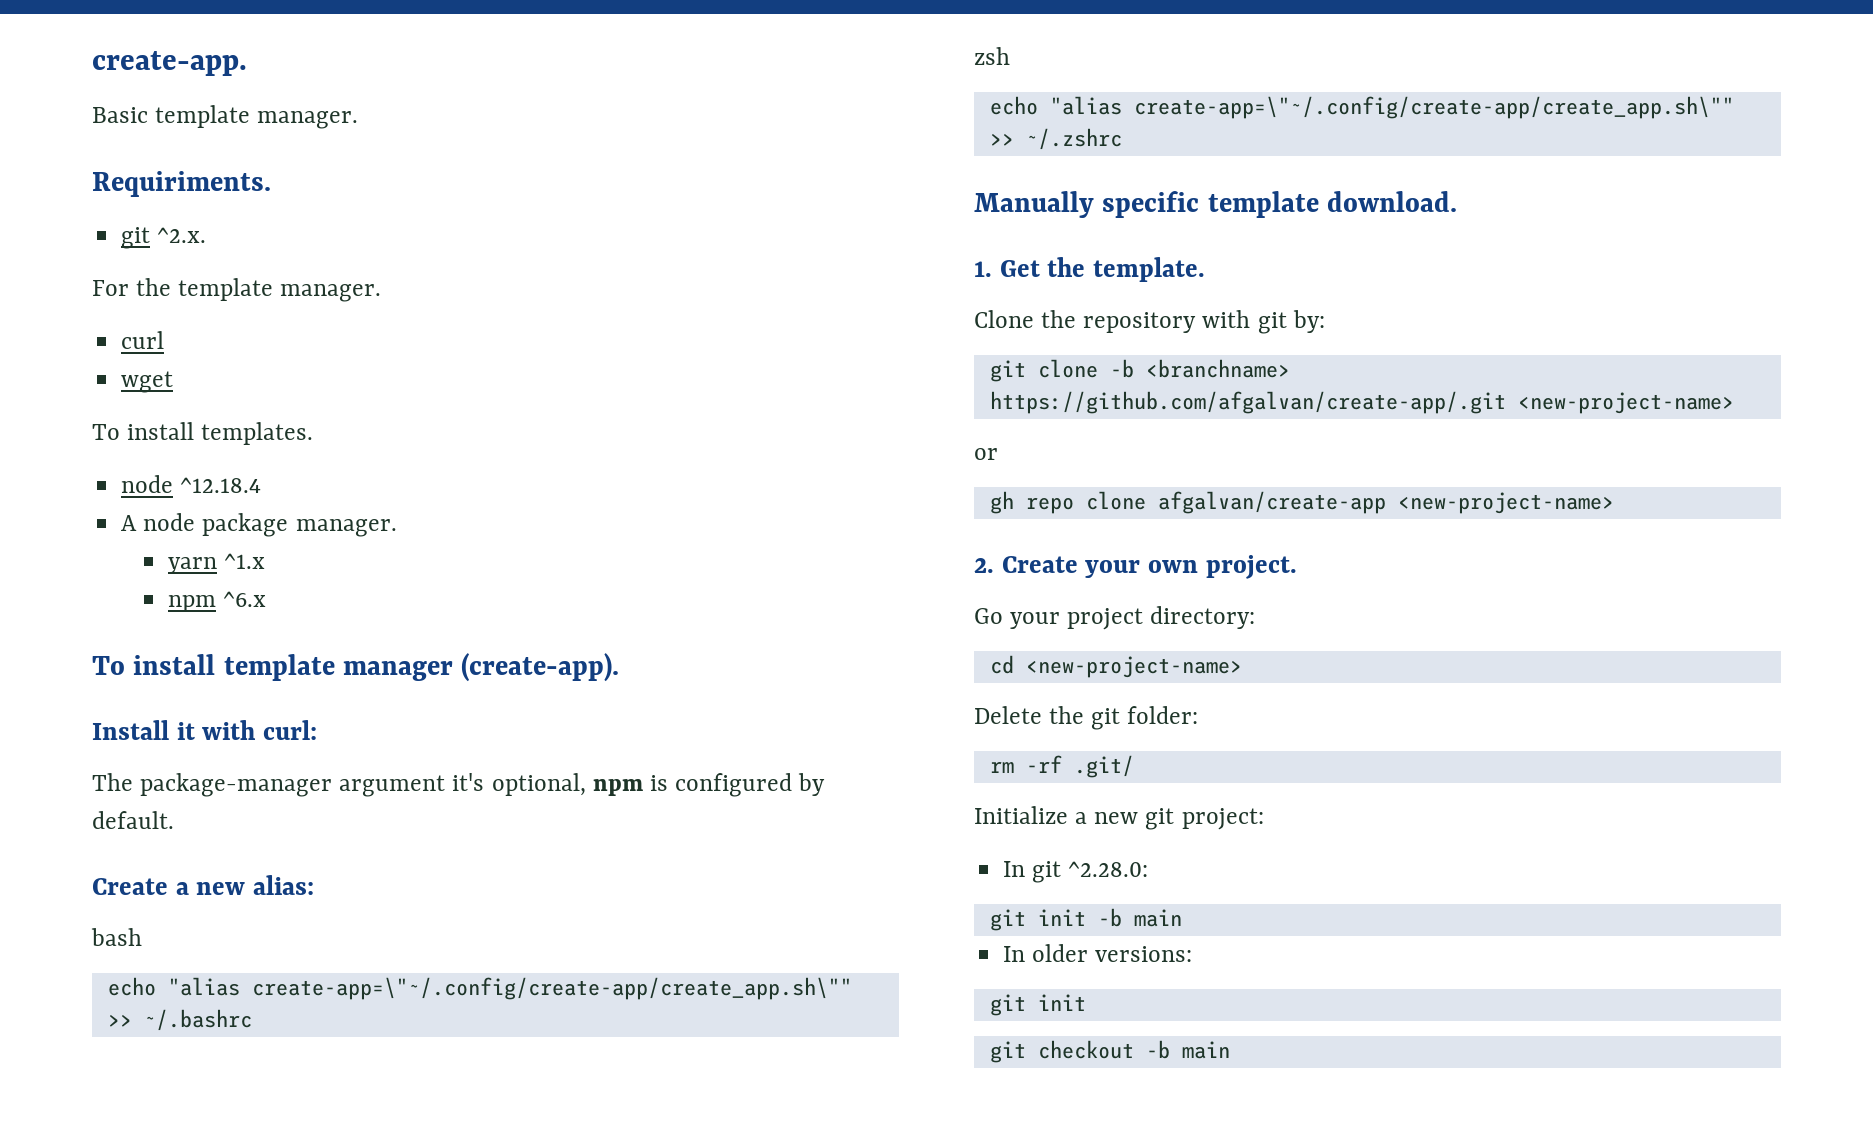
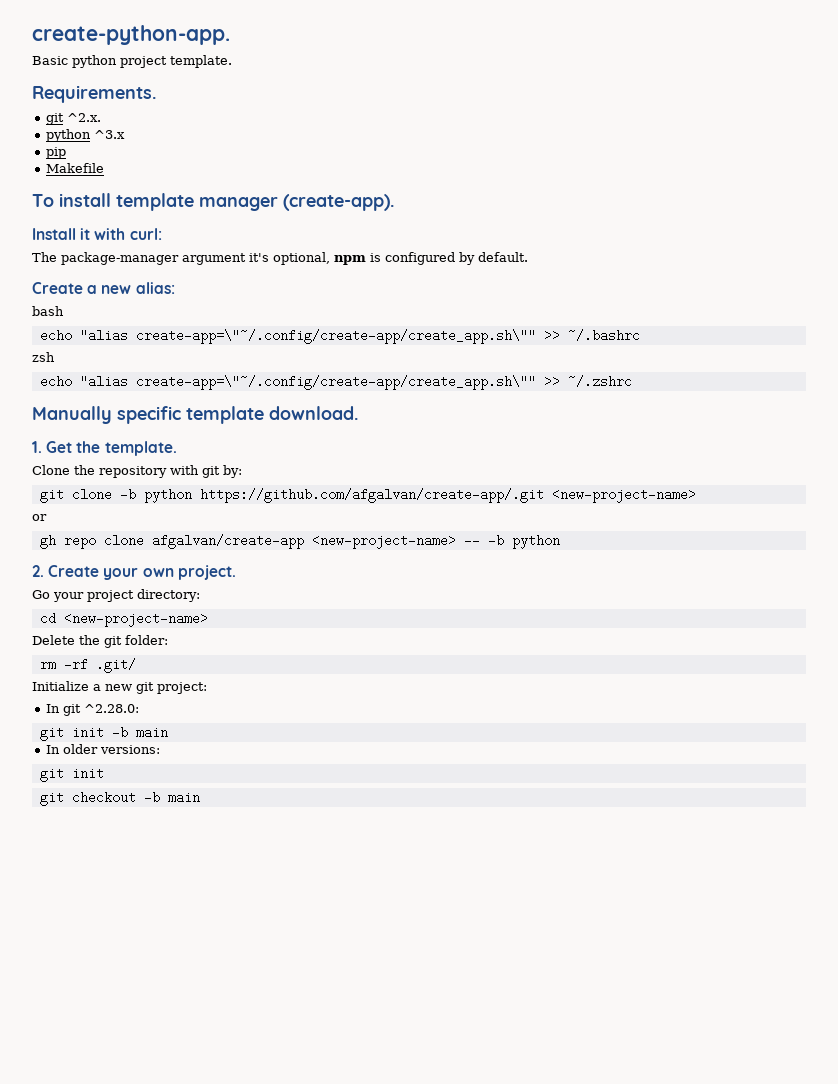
- create-app.
+ create-python-app.
- Basic template manager.
- Requiriments.
+ Basic python project template.
+ Requirements.
  git ^2.x.
- For the template manager.
- curl
- wget
- To install templates.
- node ^12.18.4
- A node package manager.
- yarn ^1.x
- npm ^6.x
+ python ^3.x
+ pip
+ Makefile
- git clone -b <branchname> https://github.com/afgalvan/create-app/.git <new-project-name>
+ git clone -b python https://github.com/afgalvan/create-app/.git <new-project-name>
- gh repo clone afgalvan/create-app <new-project-name>
+ gh repo clone afgalvan/create-app <new-project-name> -- -b python

